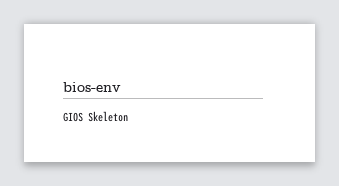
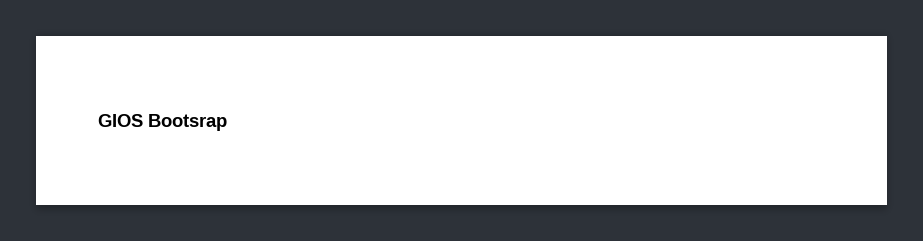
- bios-env
- GIOS Skeleton
+ GIOS Bootsrap

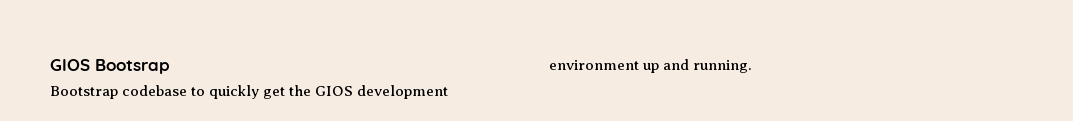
+ Bootstrap codebase to quickly get the GIOS development environment up and running.

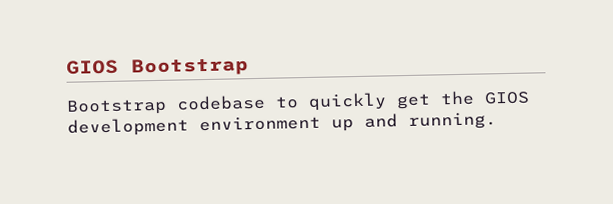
- GIOS Bootsrap
+ GIOS Bootstrap

